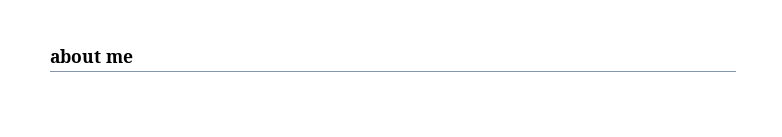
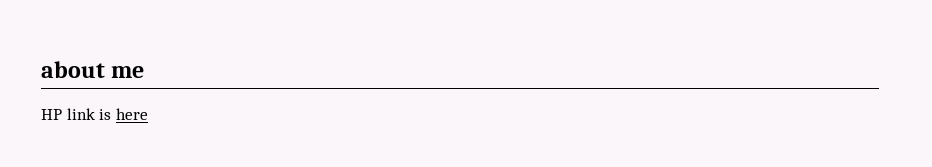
+ HP link is here

